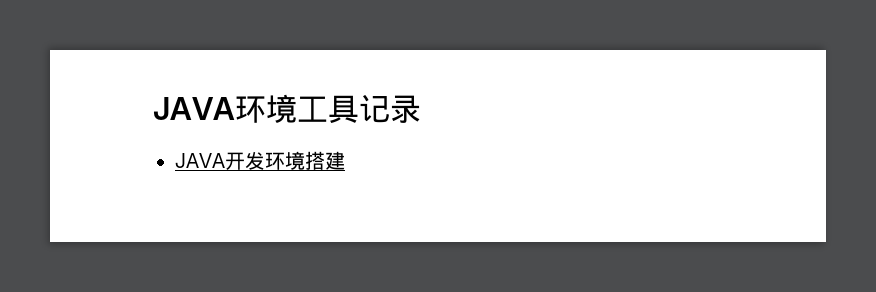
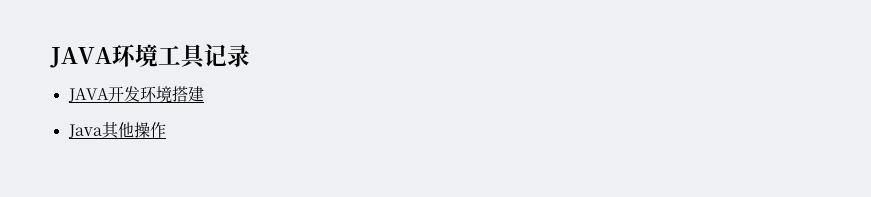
+ Java其他操作

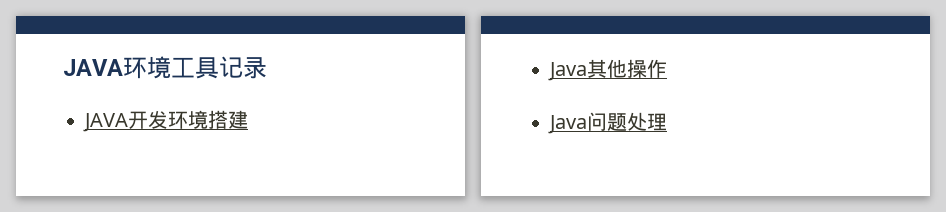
+ Java问题处理

